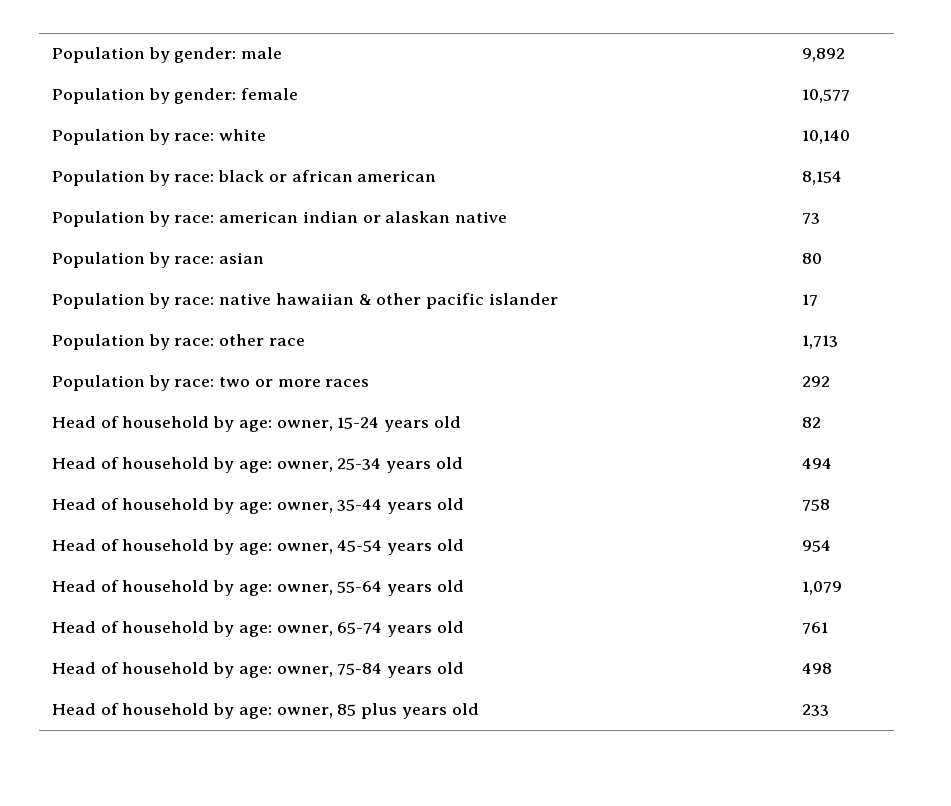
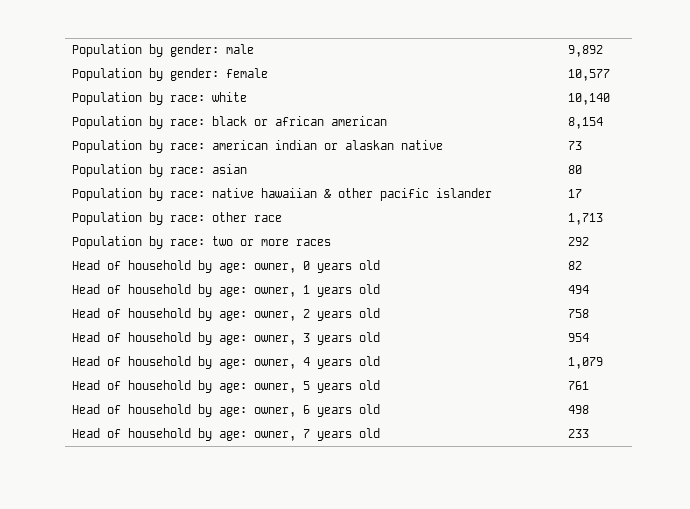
- Head of household by age: owner, 15-24 years old | 82
+ Head of household by age: owner, 0 years old | 82
- Head of household by age: owner, 25-34 years old | 494
+ Head of household by age: owner, 1 years old | 494
- Head of household by age: owner, 35-44 years old | 758
+ Head of household by age: owner, 2 years old | 758
- Head of household by age: owner, 45-54 years old | 954
+ Head of household by age: owner, 3 years old | 954
- Head of household by age: owner, 55-64 years old | 1,079
+ Head of household by age: owner, 4 years old | 1,079
- Head of household by age: owner, 65-74 years old | 761
+ Head of household by age: owner, 5 years old | 761
- Head of household by age: owner, 75-84 years old | 498
+ Head of household by age: owner, 6 years old | 498
- Head of household by age: owner, 85 plus years old | 233
+ Head of household by age: owner, 7 years old | 233

